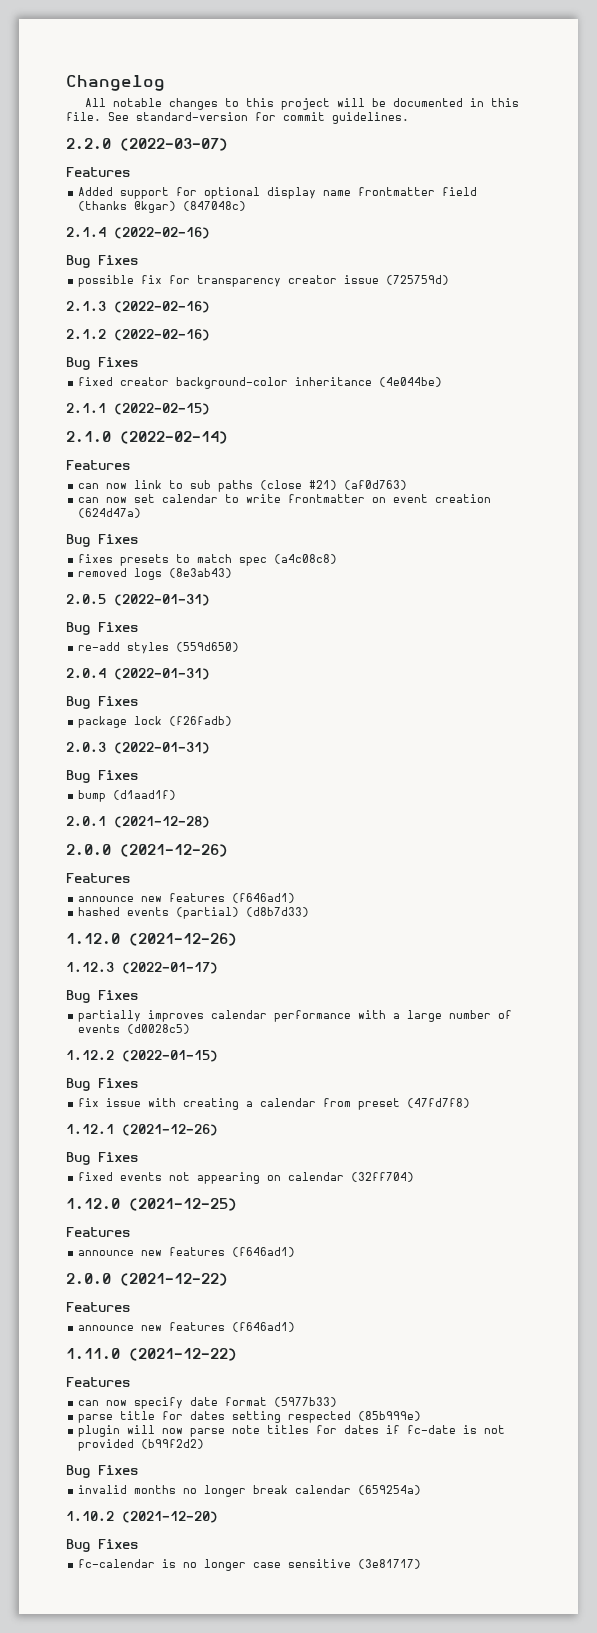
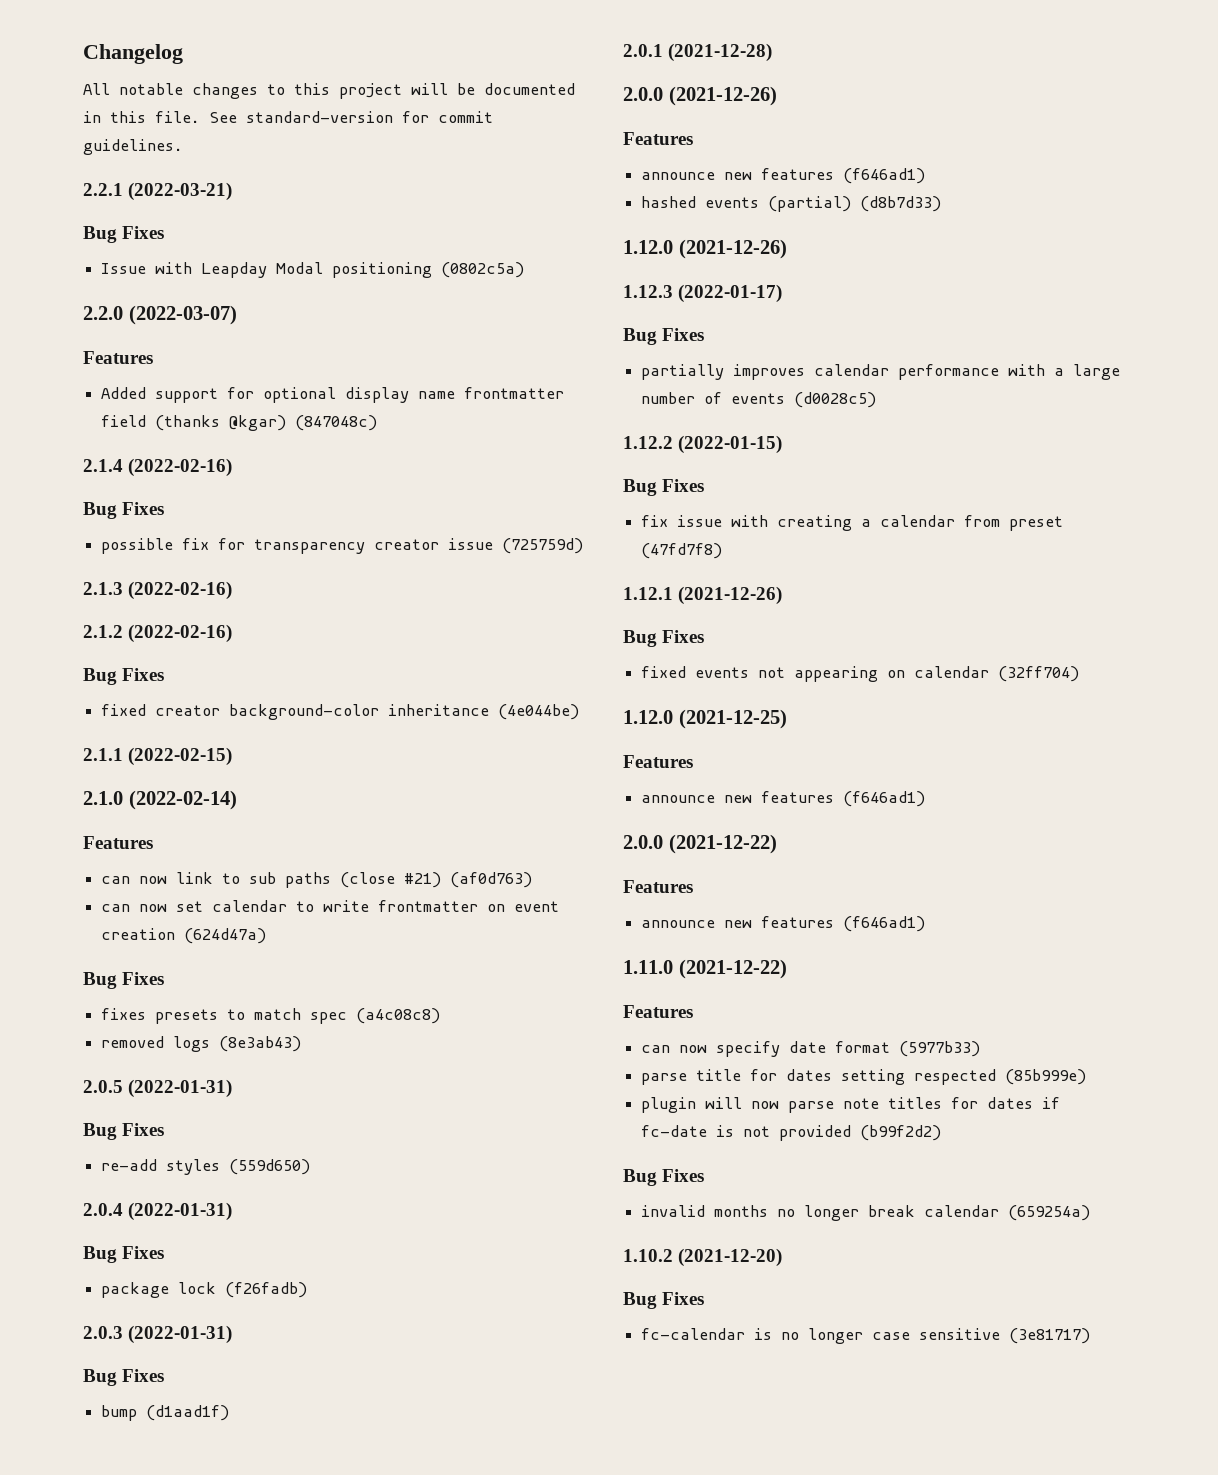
+ 2.2.1 (2022-03-21)
+ Bug Fixes
+ Issue with Leapday Modal positioning (0802c5a)

